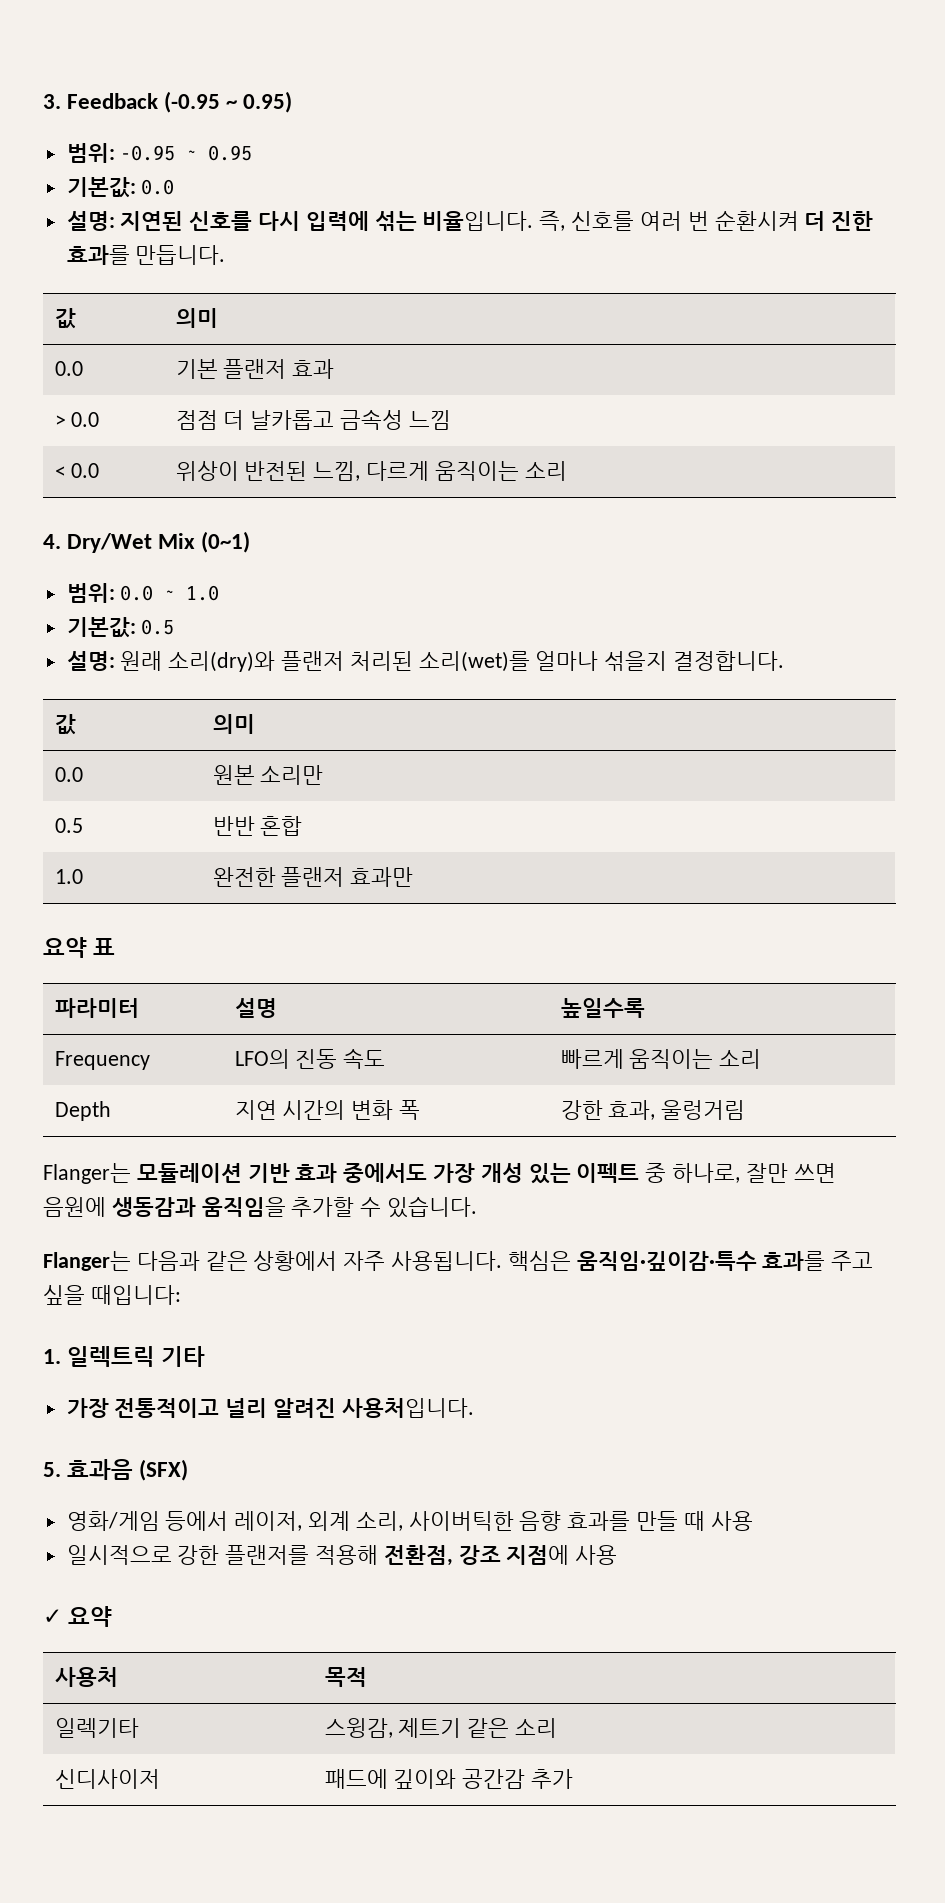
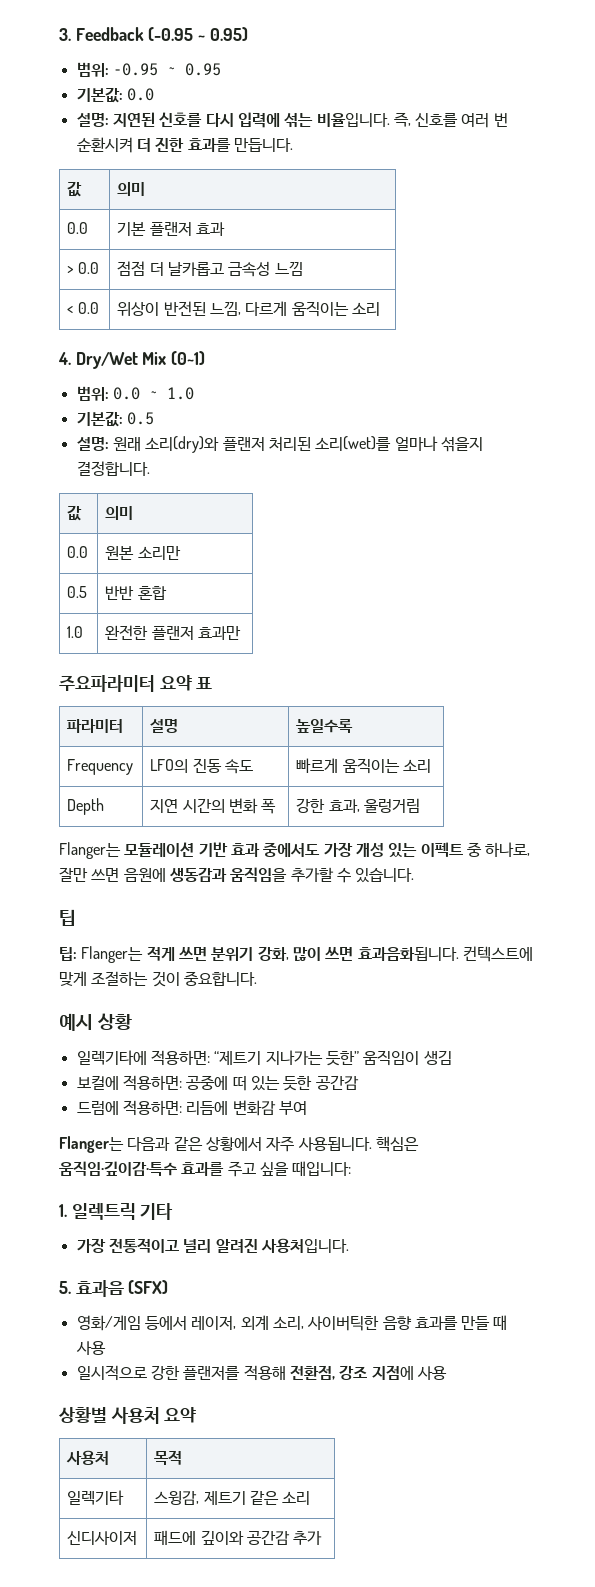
- 요약 표
+ 주요파라미터 요약 표
+ 팁
+ 팁: Flanger는 적게 쓰면 분위기 강화, 많이 쓰면 효과음화됩니다. 컨텍스트에 맞게 조절하는 것이 중요합니다.
+ 예시 상황
+ 일렉기타에 적용하면: “제트기 지나가는 듯한” 움직임이 생김
+ 보컬에 적용하면: 공중에 떠 있는 듯한 공간감
+ 드럼에 적용하면: 리듬에 변화감 부여
- ✓ 요약
+ 상황별 사용처 요약

